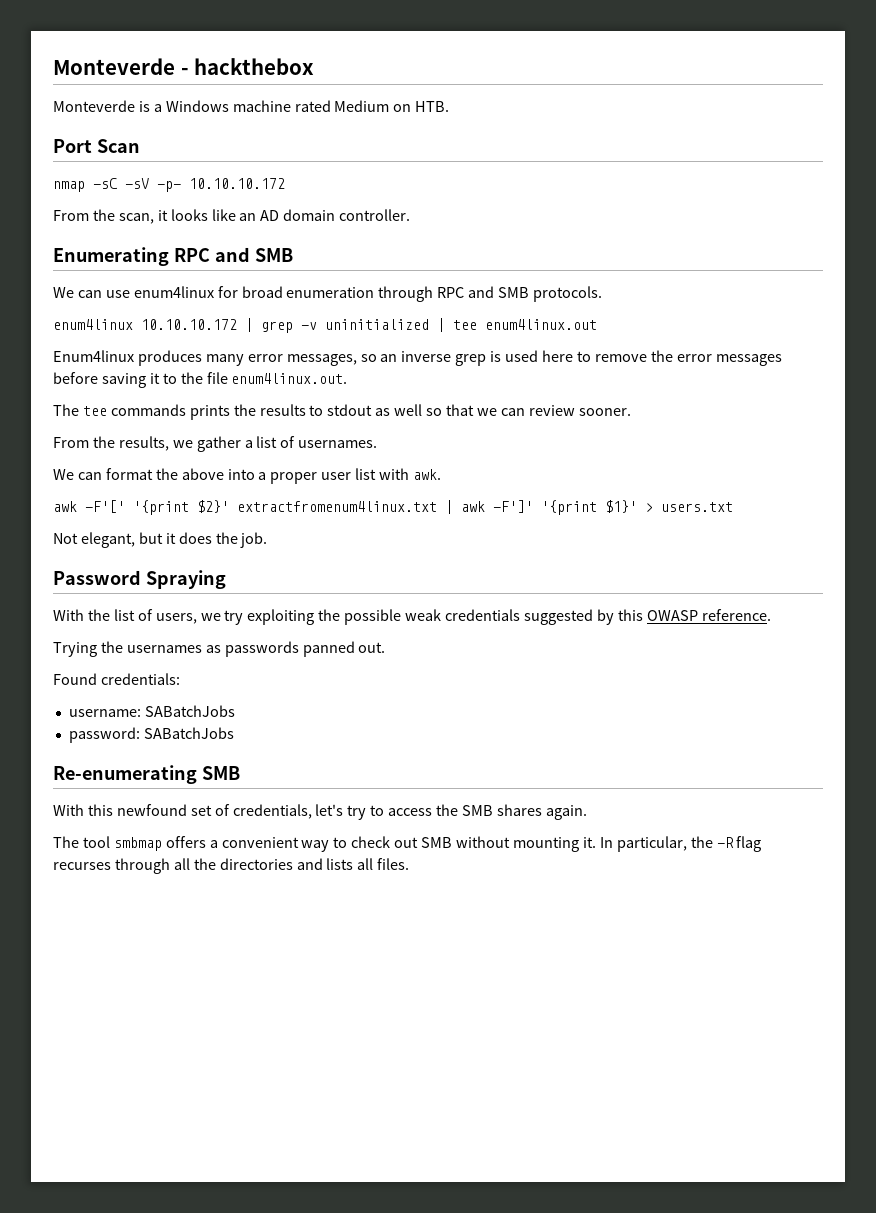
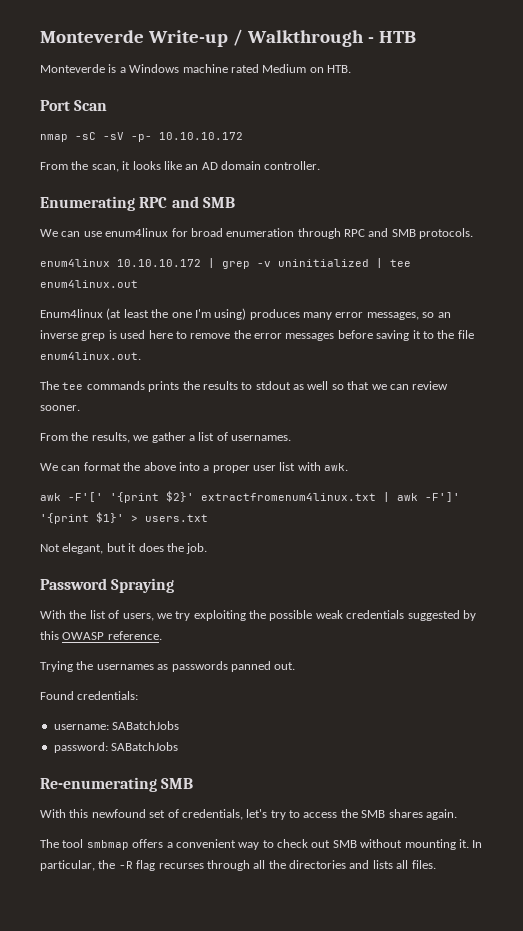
- Monteverde - hackthebox
+ Monteverde Write-up / Walkthrough - HTB
- Enum4linux produces many error messages, so an inverse grep is used here to remove the error messages before saving it to the file enum4linux.out.
+ Enum4linux (at least the one I'm using) produces many error messages, so an inverse grep is used here to remove the error messages before saving it to the file enum4linux.out.

